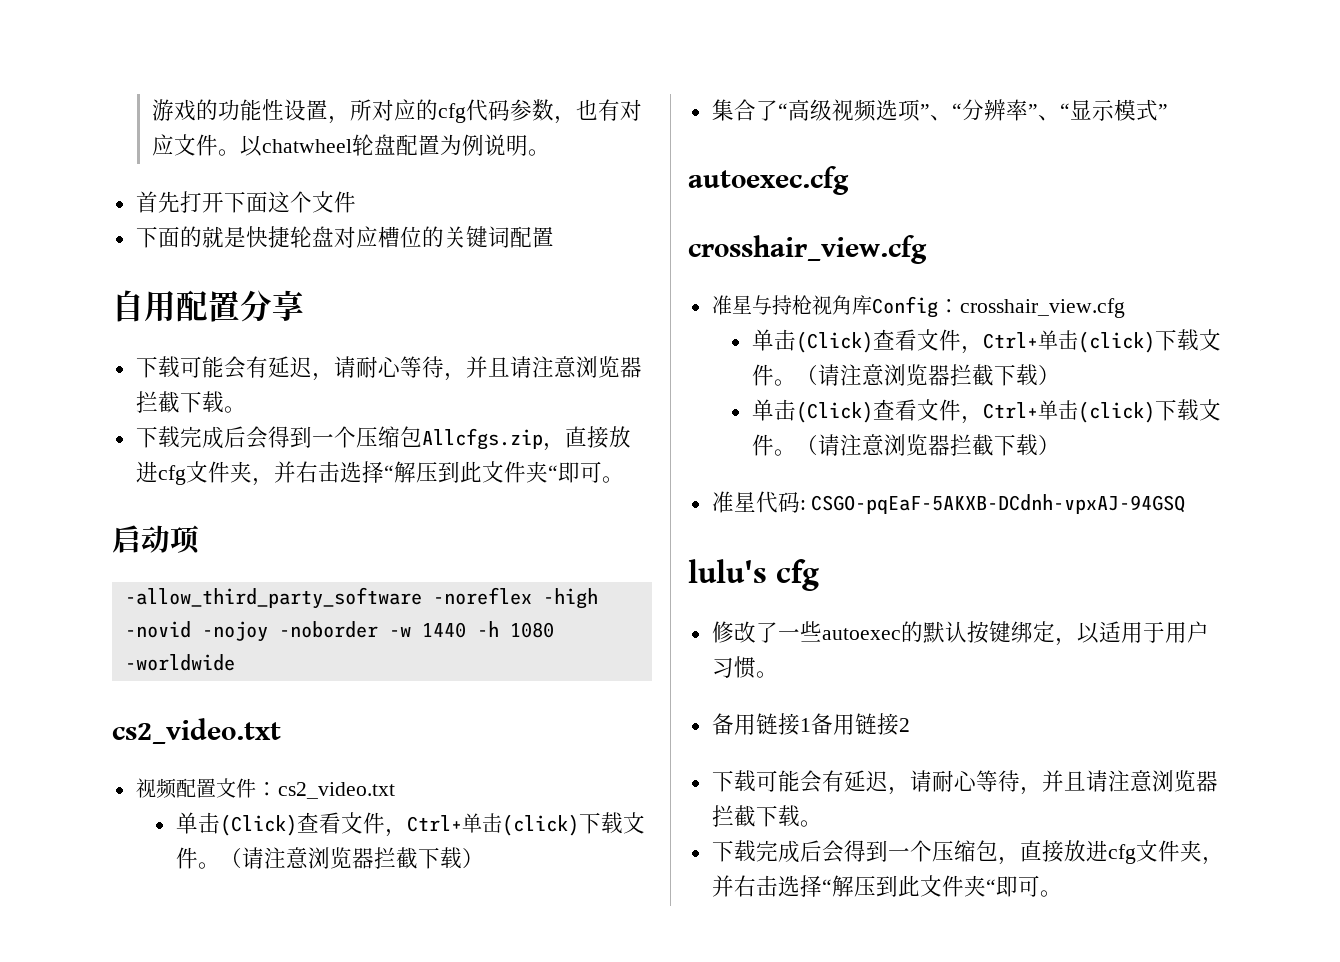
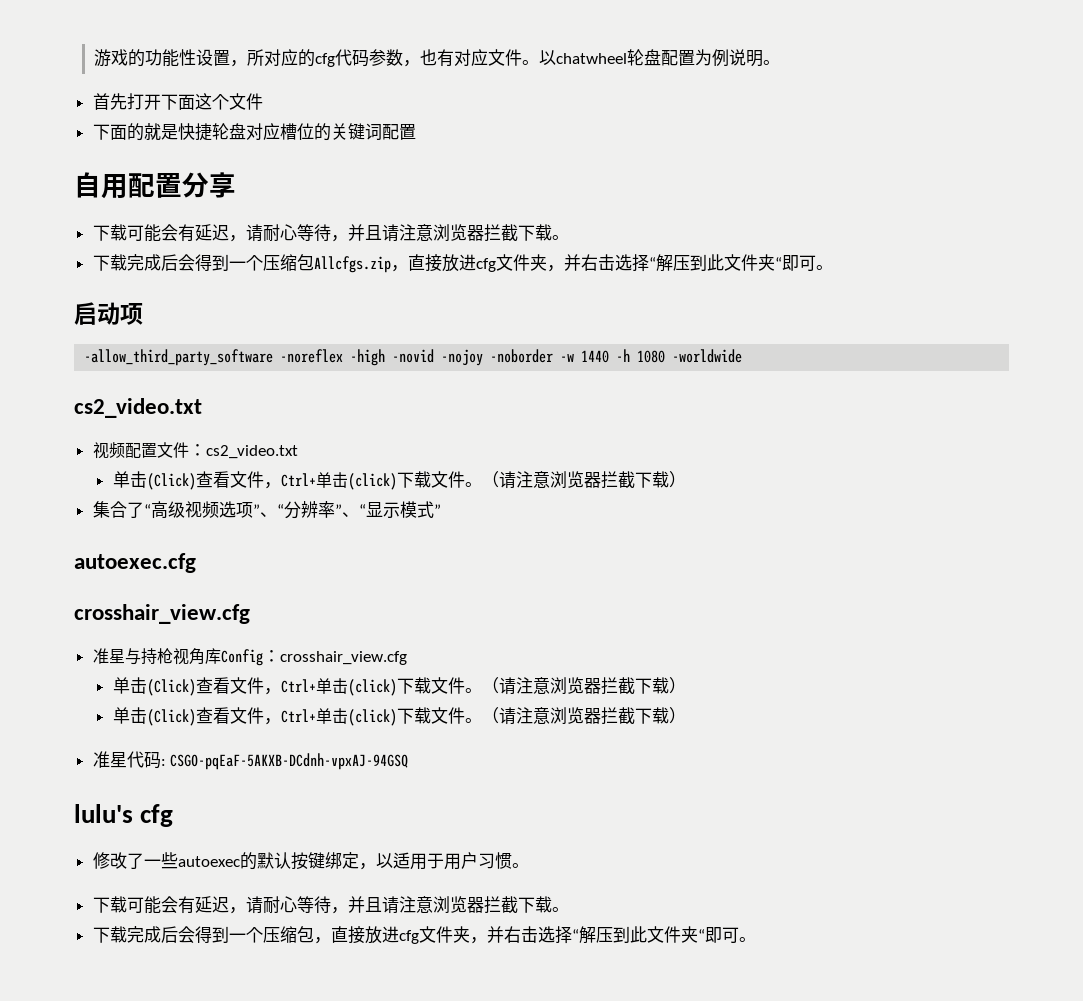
- 备用链接1备用链接2

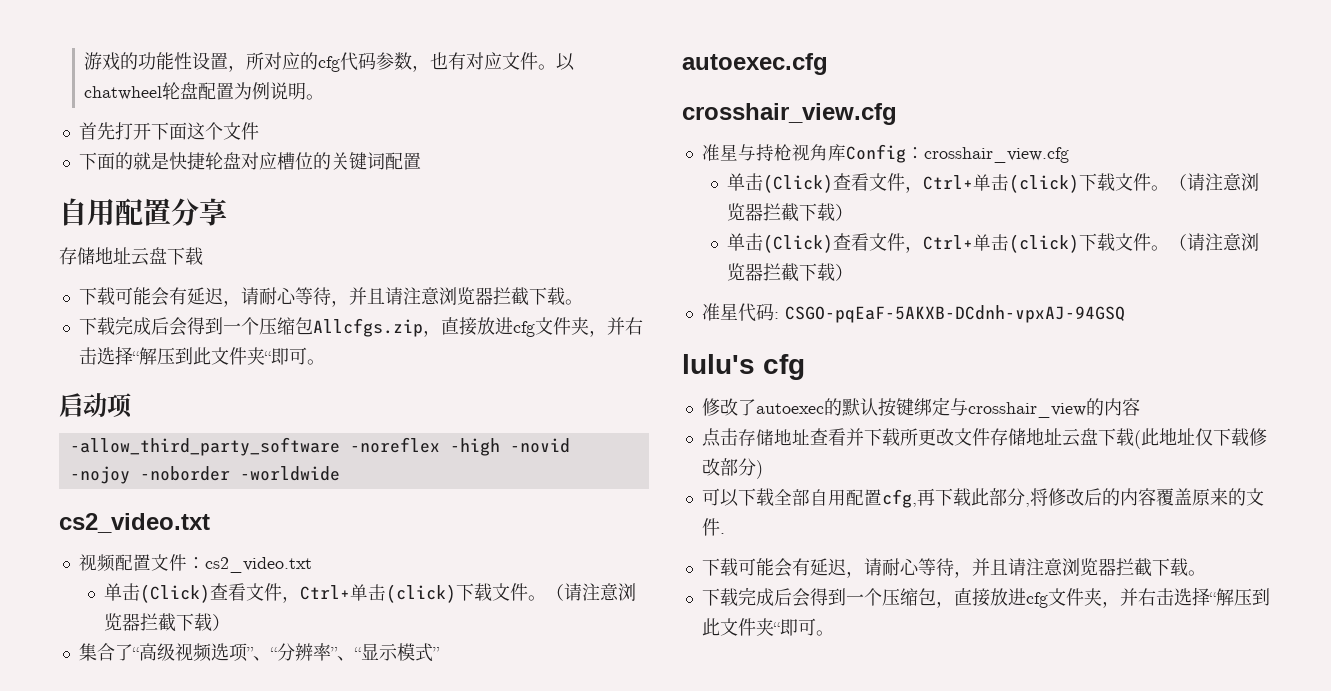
  自用配置分享
+ 存储地址云盘下载
- -allow_third_party_software -noreflex -high -novid -nojoy -noborder -w 1440 -h 1080 -worldwide
+ -allow_third_party_software -noreflex -high -novid -nojoy -noborder -worldwide
- 修改了一些autoexec的默认按键绑定，以适用于用户习惯。
+ 修改了autoexec的默认按键绑定与crosshair_view的内容
+ 点击存储地址查看并下载所更改文件存储地址云盘下载(此地址仅下载修改部分)
+ 可以下载全部自用配置cfg,再下载此部分,将修改后的内容覆盖原来的文件.

